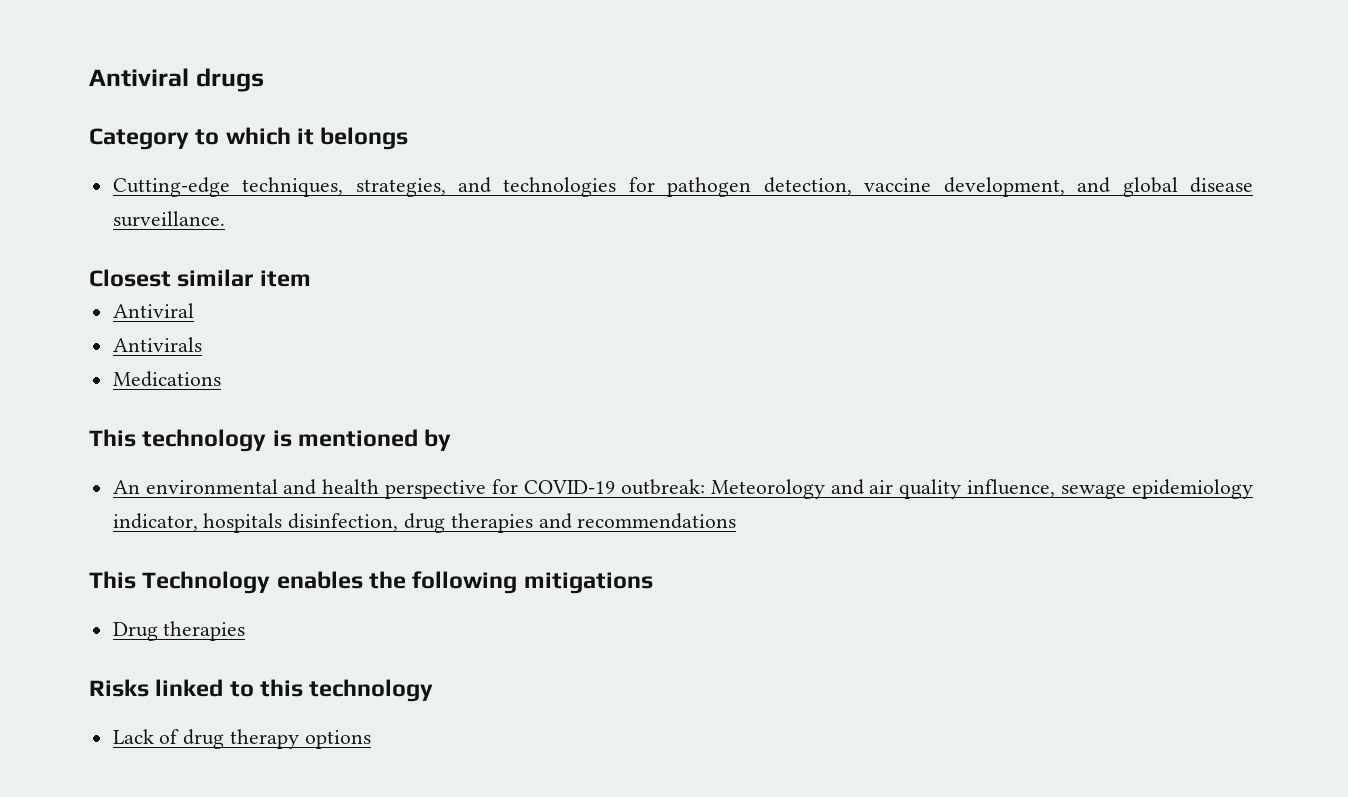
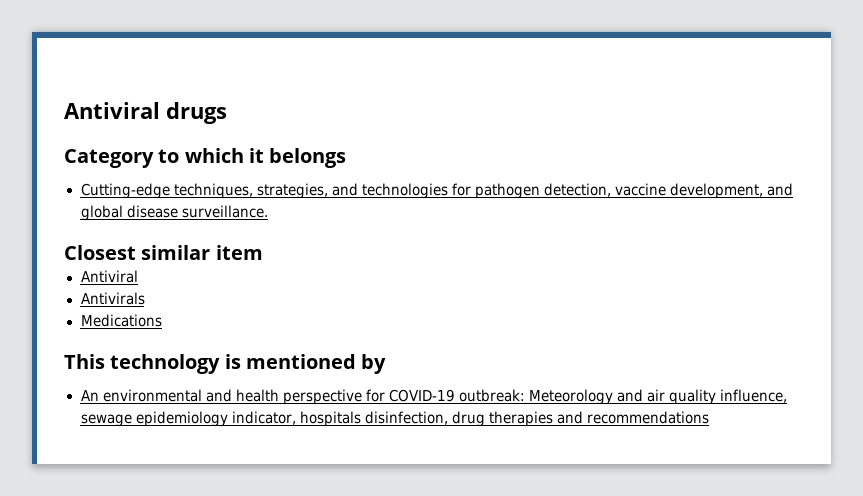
- This Technology enables the following mitigations
- Drug therapies
- Risks linked to this technology
- Lack of drug therapy options

